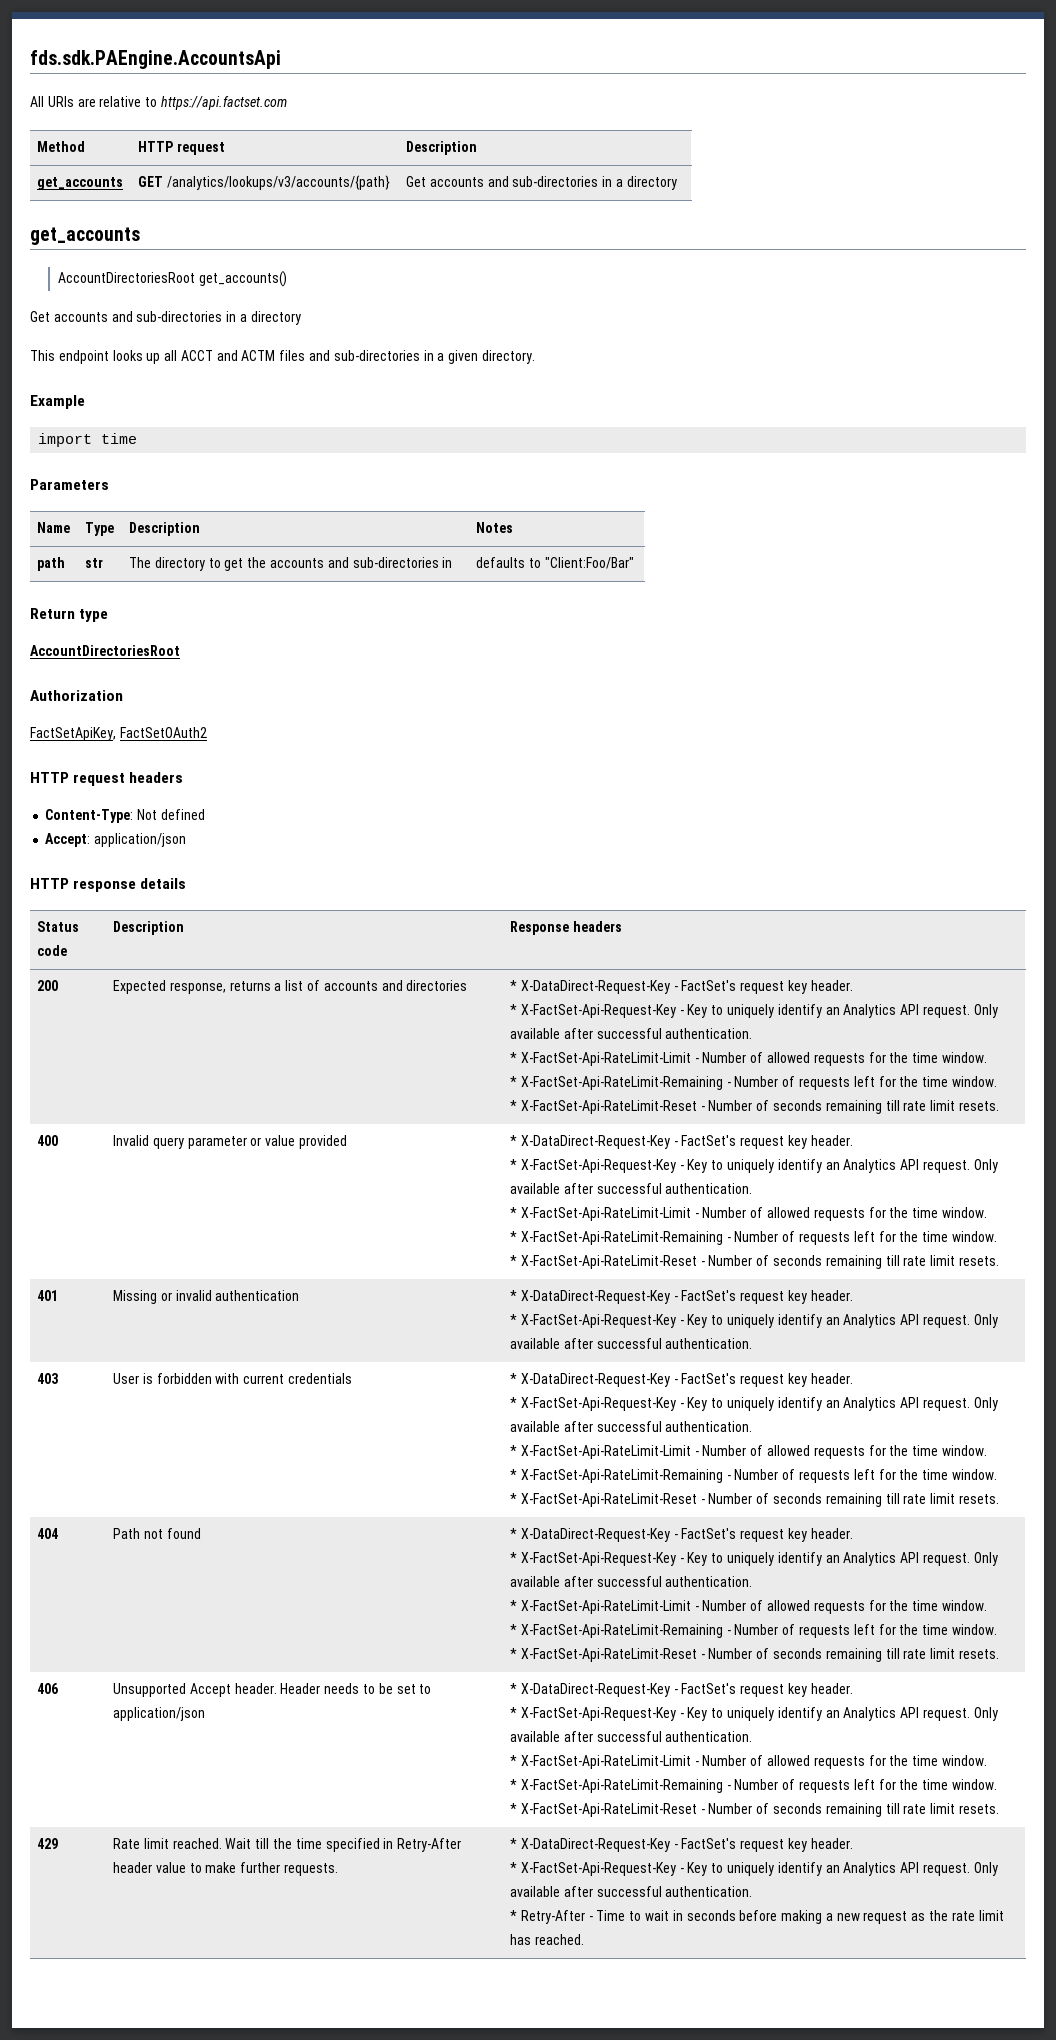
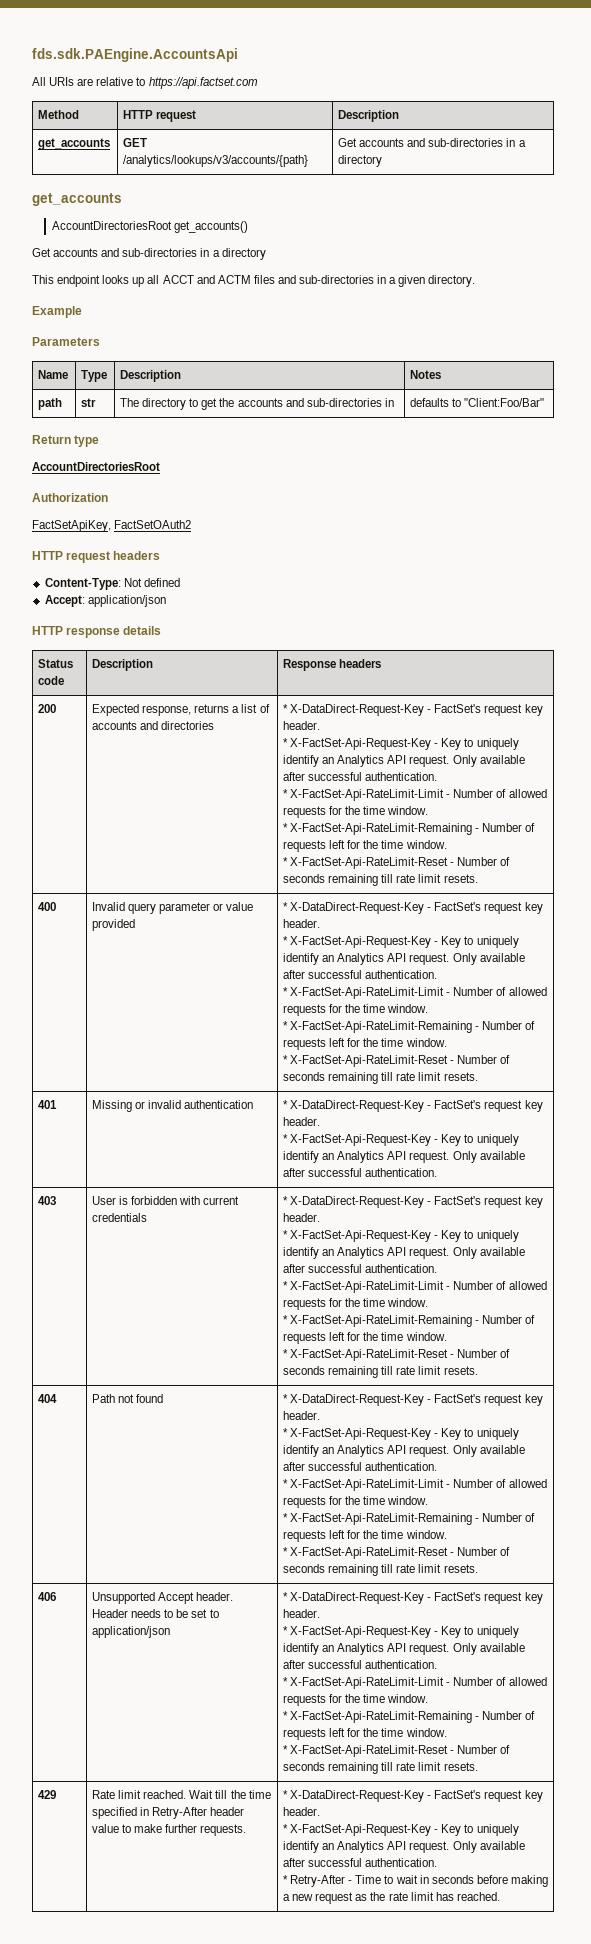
- import time

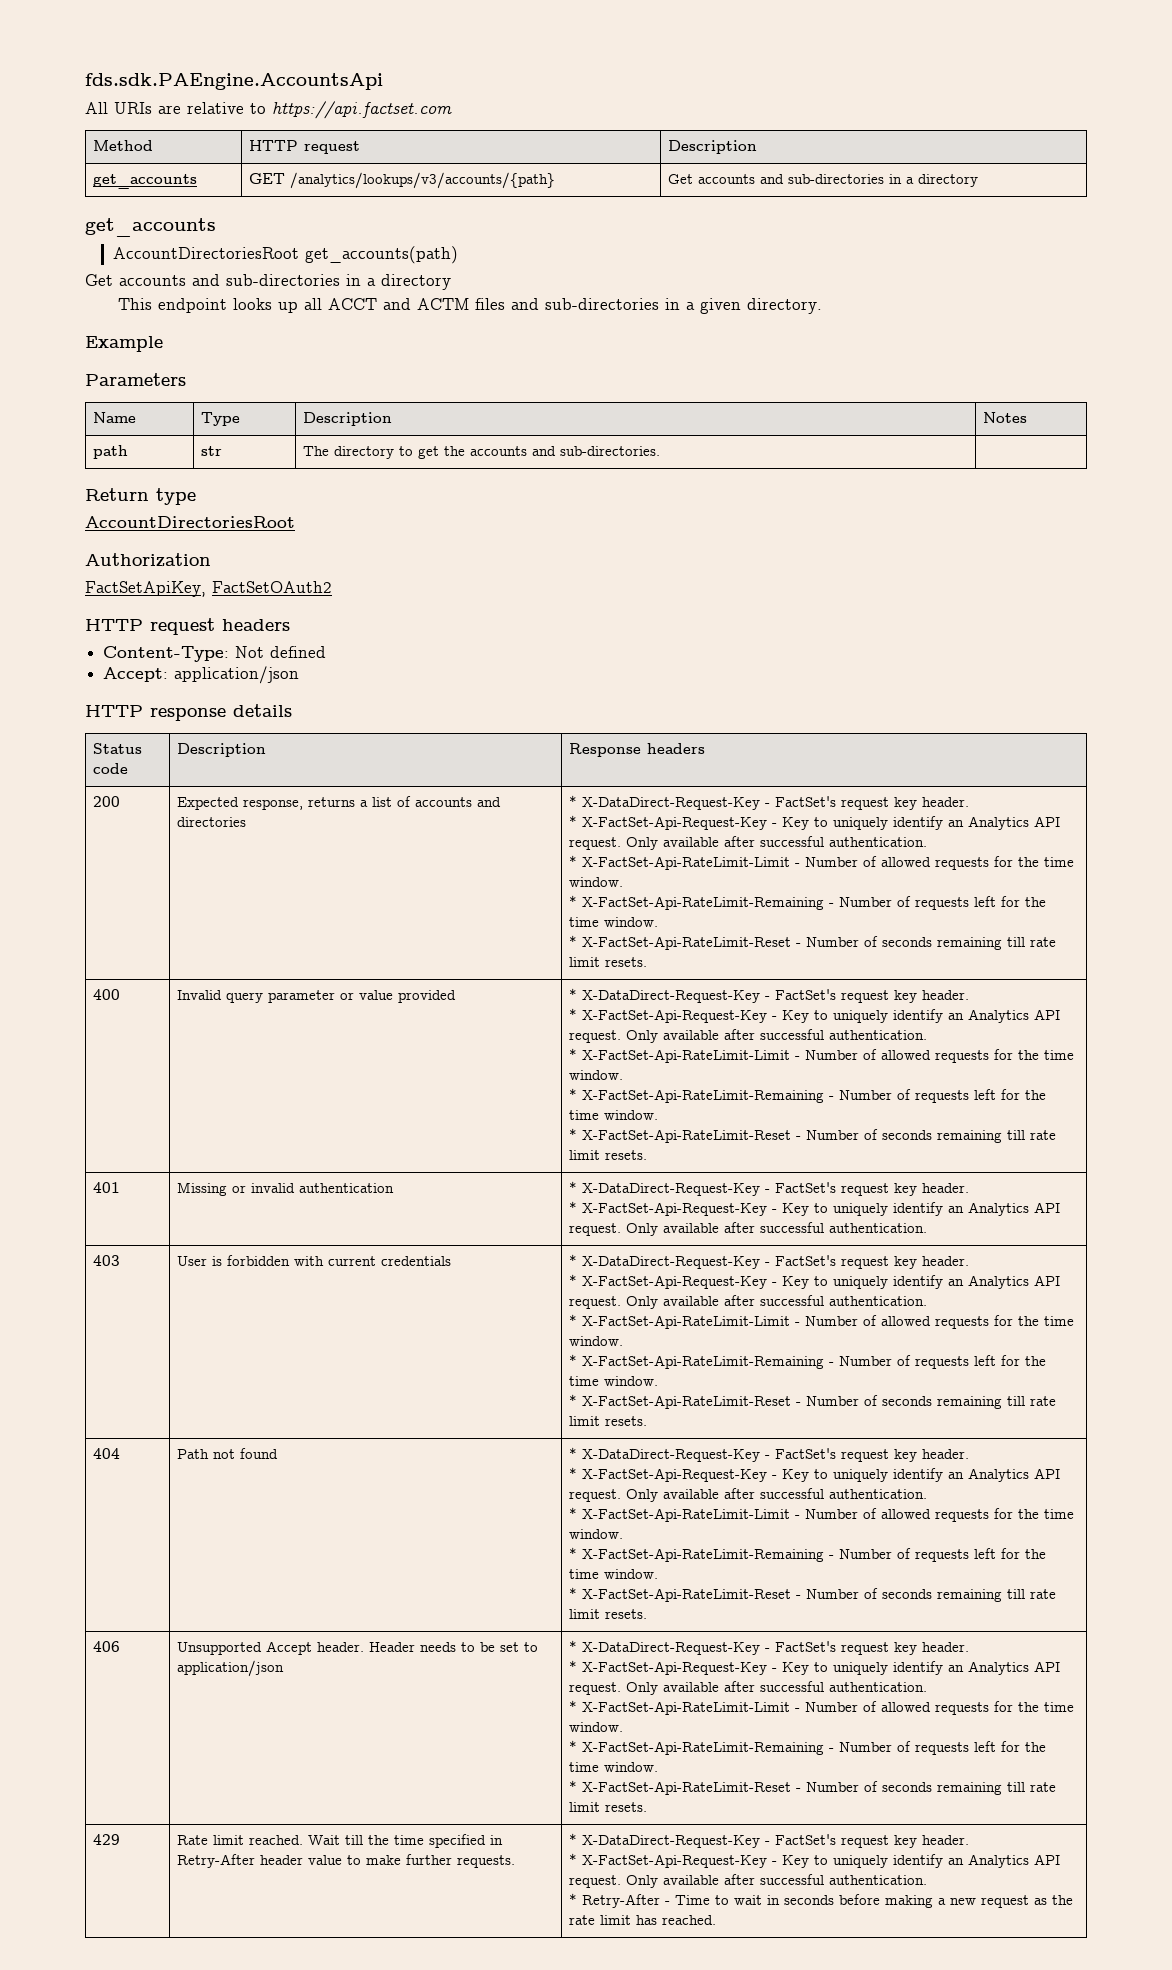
- AccountDirectoriesRoot get_accounts()
+ AccountDirectoriesRoot get_accounts(path)
- path | str | The directory to get the accounts and sub-directories in | defaults to "Client:Foo/Bar"
+ path | str | The directory to get the accounts and sub-directories. |

